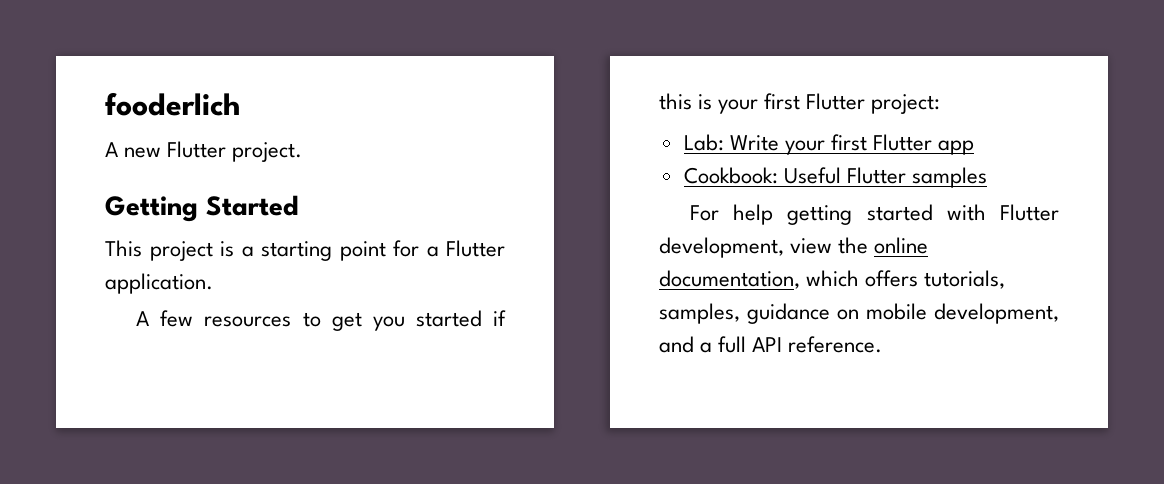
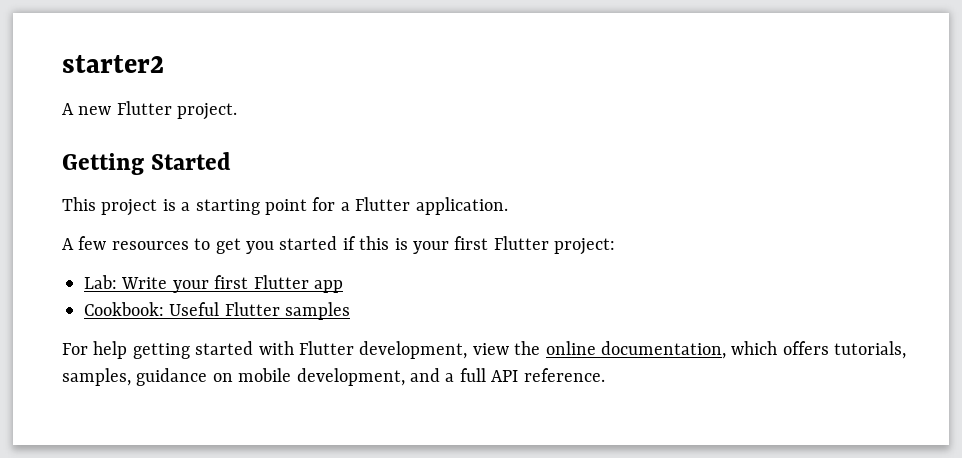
- fooderlich
+ starter2

